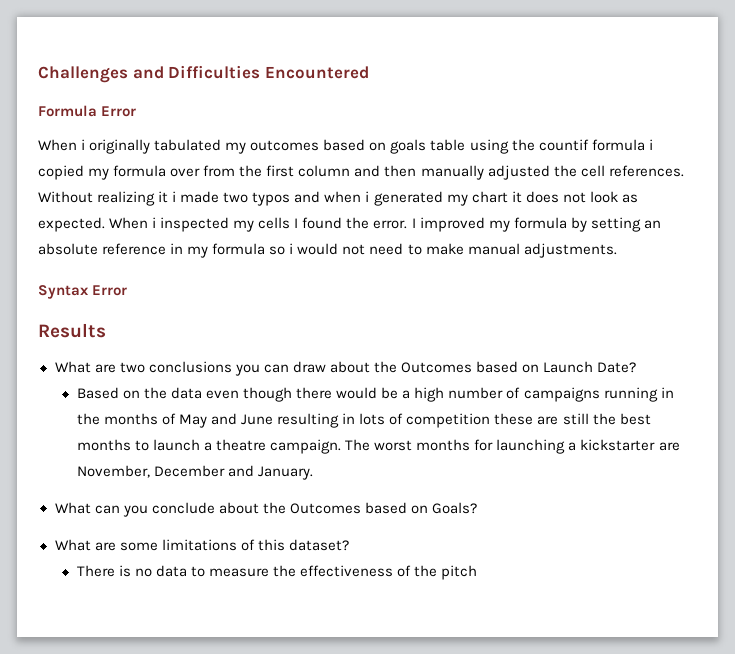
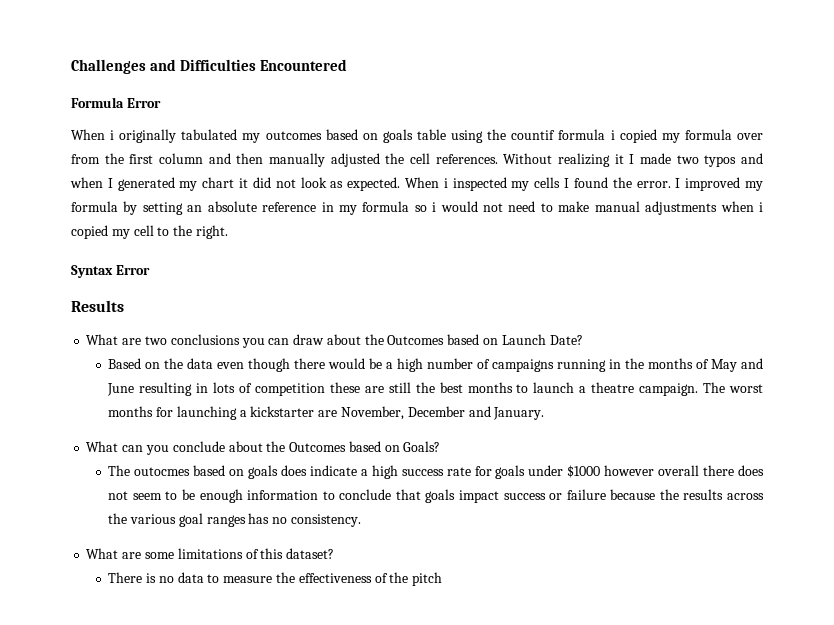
- Without realizing it i made two typos and when i generated my chart it does not look as expected.
+ Without realizing it I made two typos and when I generated my chart it did not look as expected.
- I improved my formula by setting an absolute reference in my formula so i would not need to make manual adjustments.
+ I improved my formula by setting an absolute reference in my formula so i would not need to make manual adjustments when i copied my cell to the right.
+ The outocmes based on goals does indicate a high success rate for goals under $1000 however overall there does not seem to be enough information to conclude that goals impact success or failure because the results across the various goal ranges has no consistency.

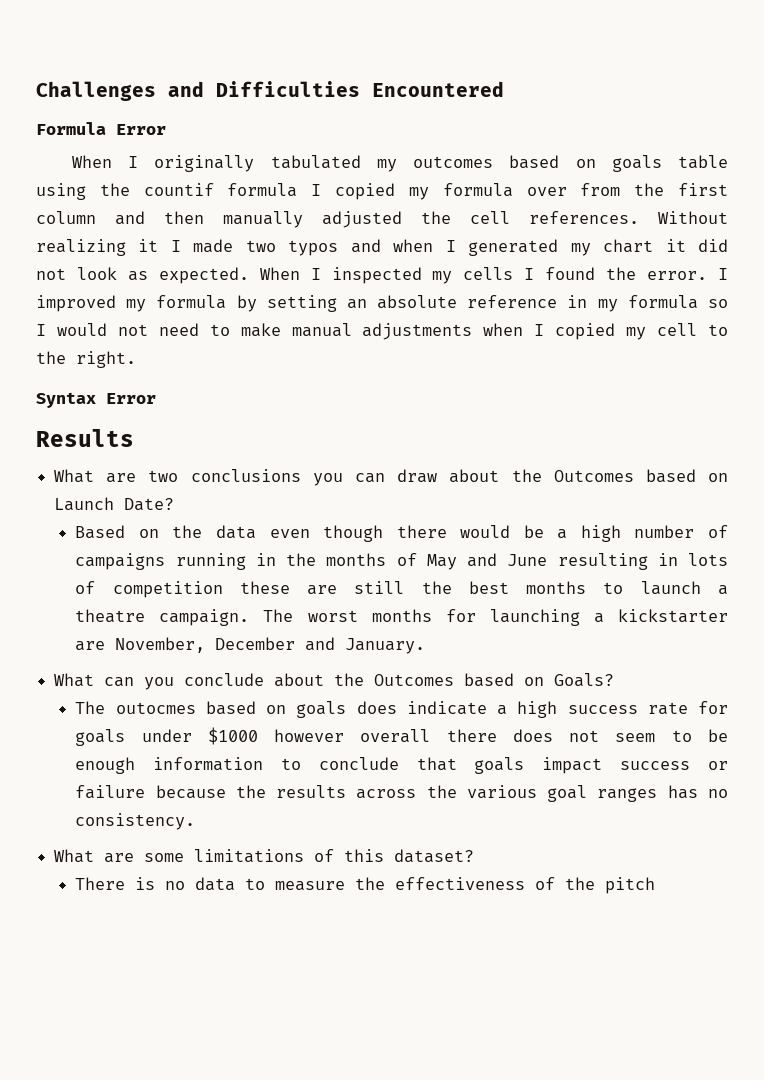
- When i originally tabulated my outcomes based on goals table using the countif formula i copied my formula over from the first column and then manually adjusted the cell references.
+ When I originally tabulated my outcomes based on goals table using the countif formula I copied my formula over from the first column and then manually adjusted the cell references.
- When i inspected my cells I found the error.
+ When I inspected my cells I found the error.
- I improved my formula by setting an absolute reference in my formula so i would not need to make manual adjustments when i copied my cell to the right.
+ I improved my formula by setting an absolute reference in my formula so I would not need to make manual adjustments when I copied my cell to the right.

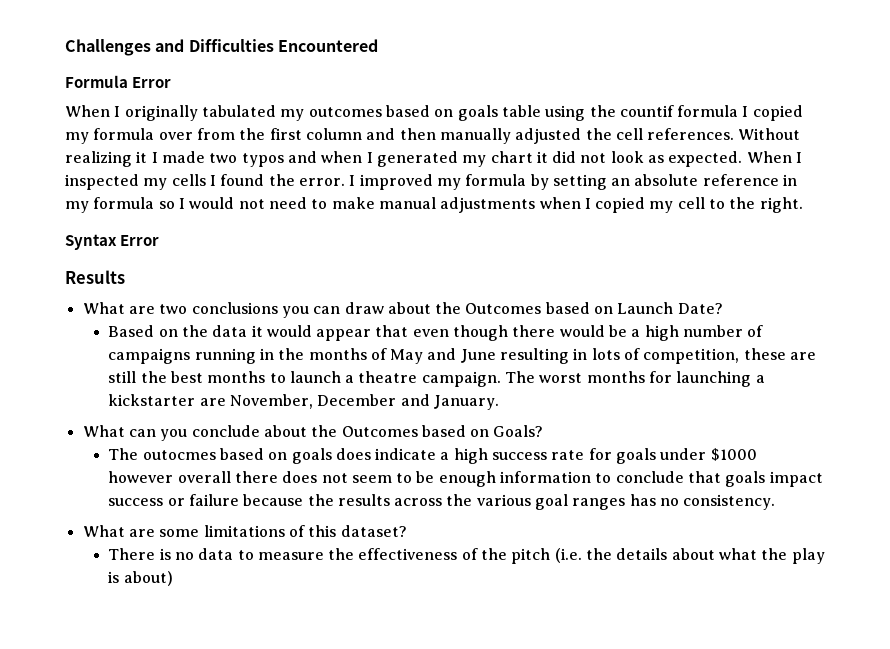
- Based on the data even though there would be a high number of campaigns running in the months of May and June resulting in lots of competition these are still the best months to launch a theatre campaign.
+ Based on the data it would appear that even though there would be a high number of campaigns running in the months of May and June resulting in lots of competition, these are still the best months to launch a theatre campaign.
- There is no data to measure the effectiveness of the pitch
+ There is no data to measure the effectiveness of the pitch (i.e. the details about what the play is about)

